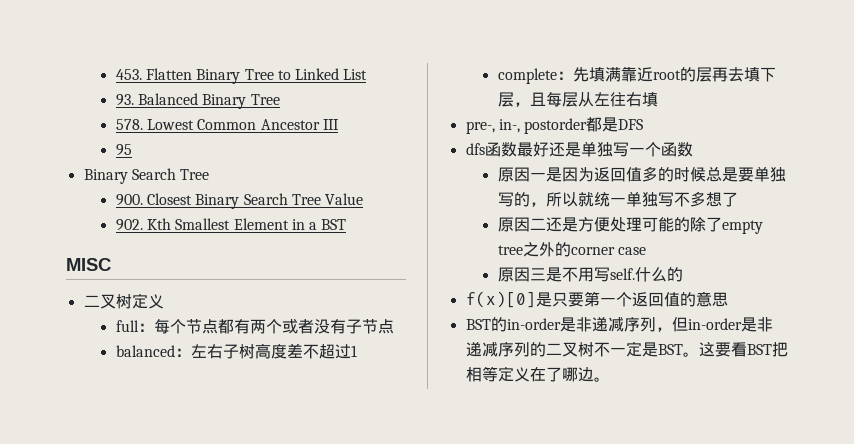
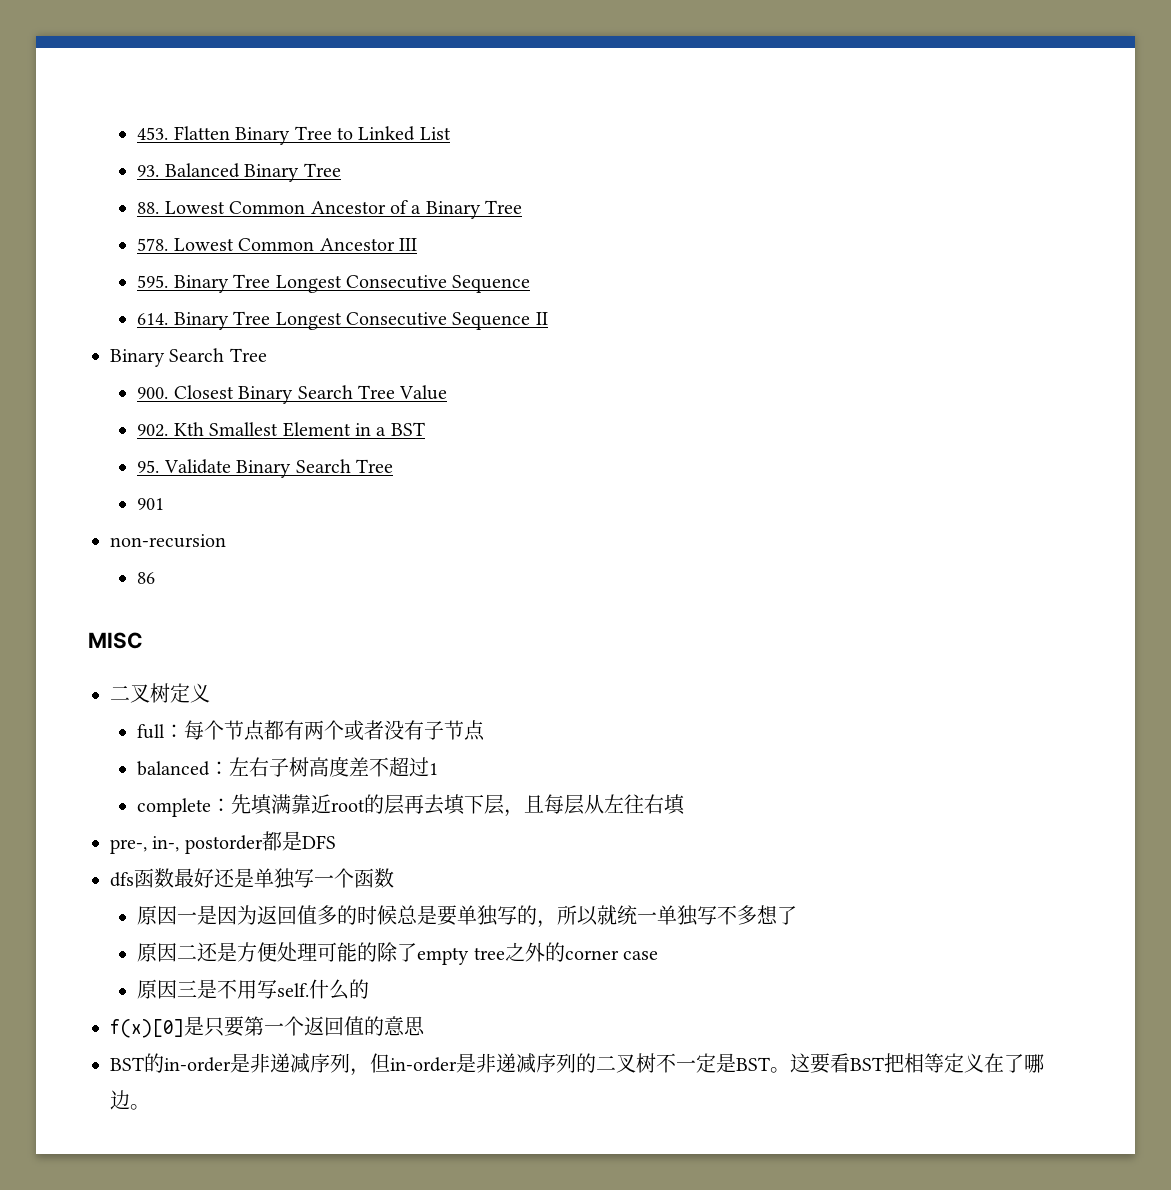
+ 88. Lowest Common Ancestor of a Binary Tree
- 95
+ 595. Binary Tree Longest Consecutive Sequence
+ 614. Binary Tree Longest Consecutive Sequence II
+ 95. Validate Binary Search Tree
+ 901
+ non-recursion
+ 86

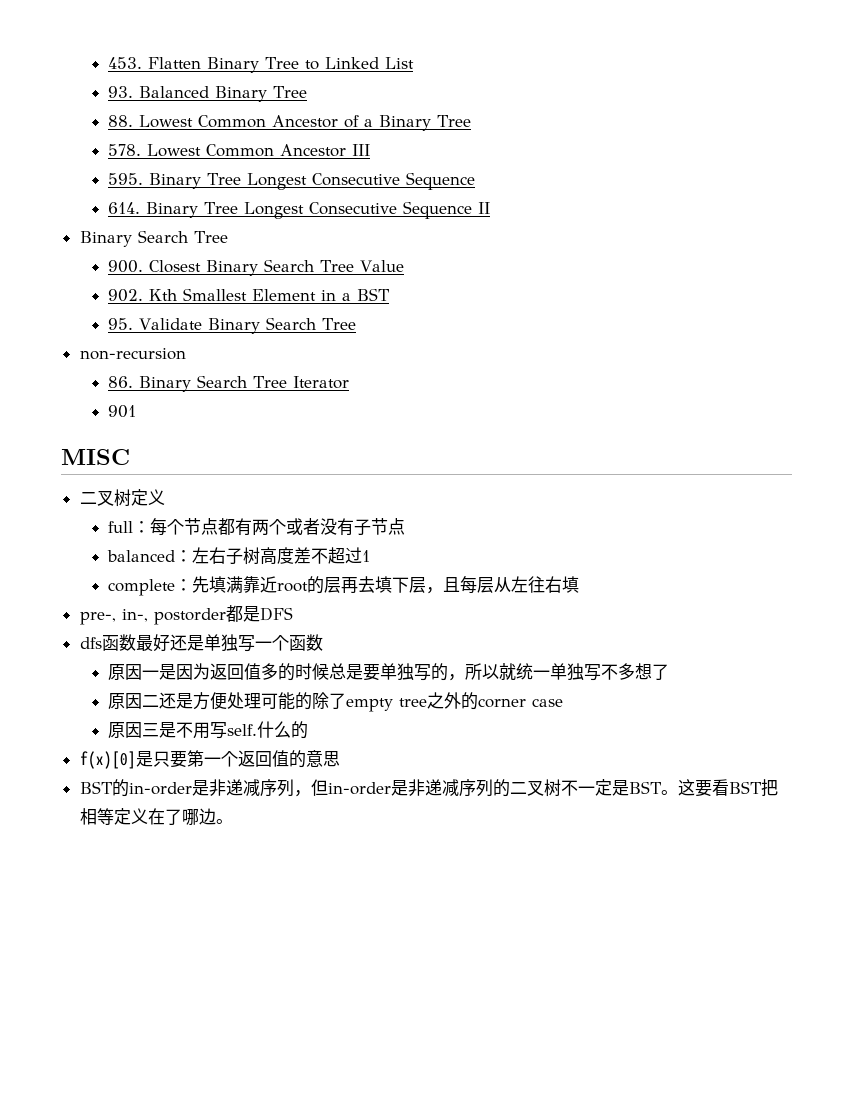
- 901
- 86
+ 86. Binary Search Tree Iterator
+ 901

